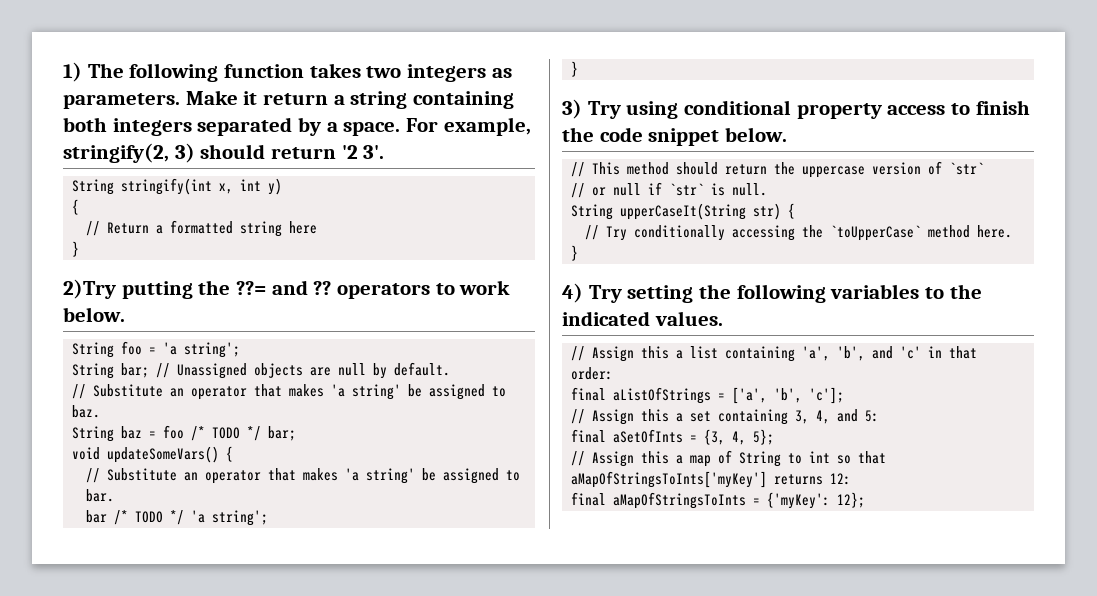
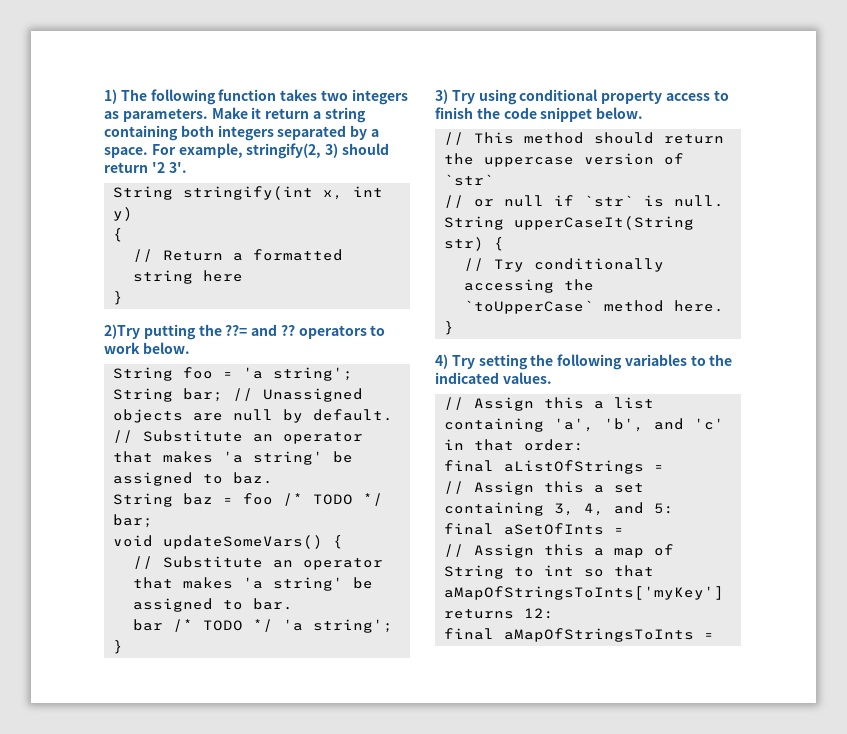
- final aListOfStrings = ['a', 'b', 'c'];
+ final aListOfStrings =
- final aSetOfInts = {3, 4, 5};
+ final aSetOfInts =
- final aMapOfStringsToInts = {'myKey': 12};
+ final aMapOfStringsToInts =

